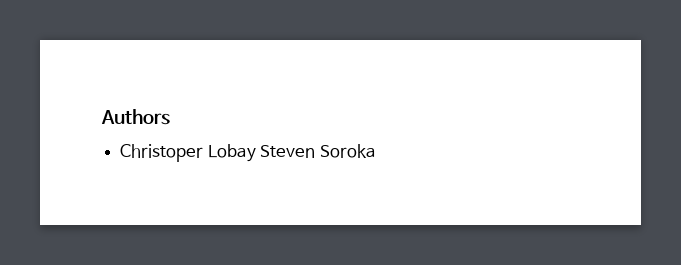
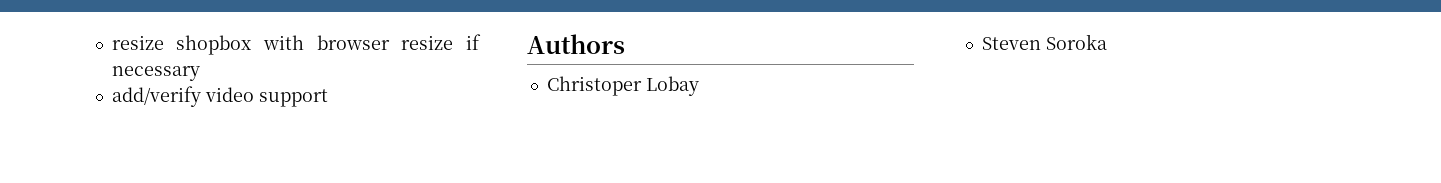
+ resize shopbox with browser resize if necessary
+ add/verify video support
- Christoper Lobay Steven Soroka
+ Christoper Lobay
+ Steven Soroka

